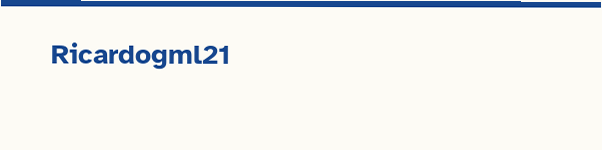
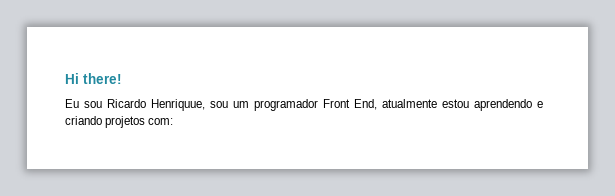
- Ricardogml21
+ Hi there!
+ Eu sou Ricardo Henriquue, sou um programador Front End, atualmente estou aprendendo e criando projetos com:

